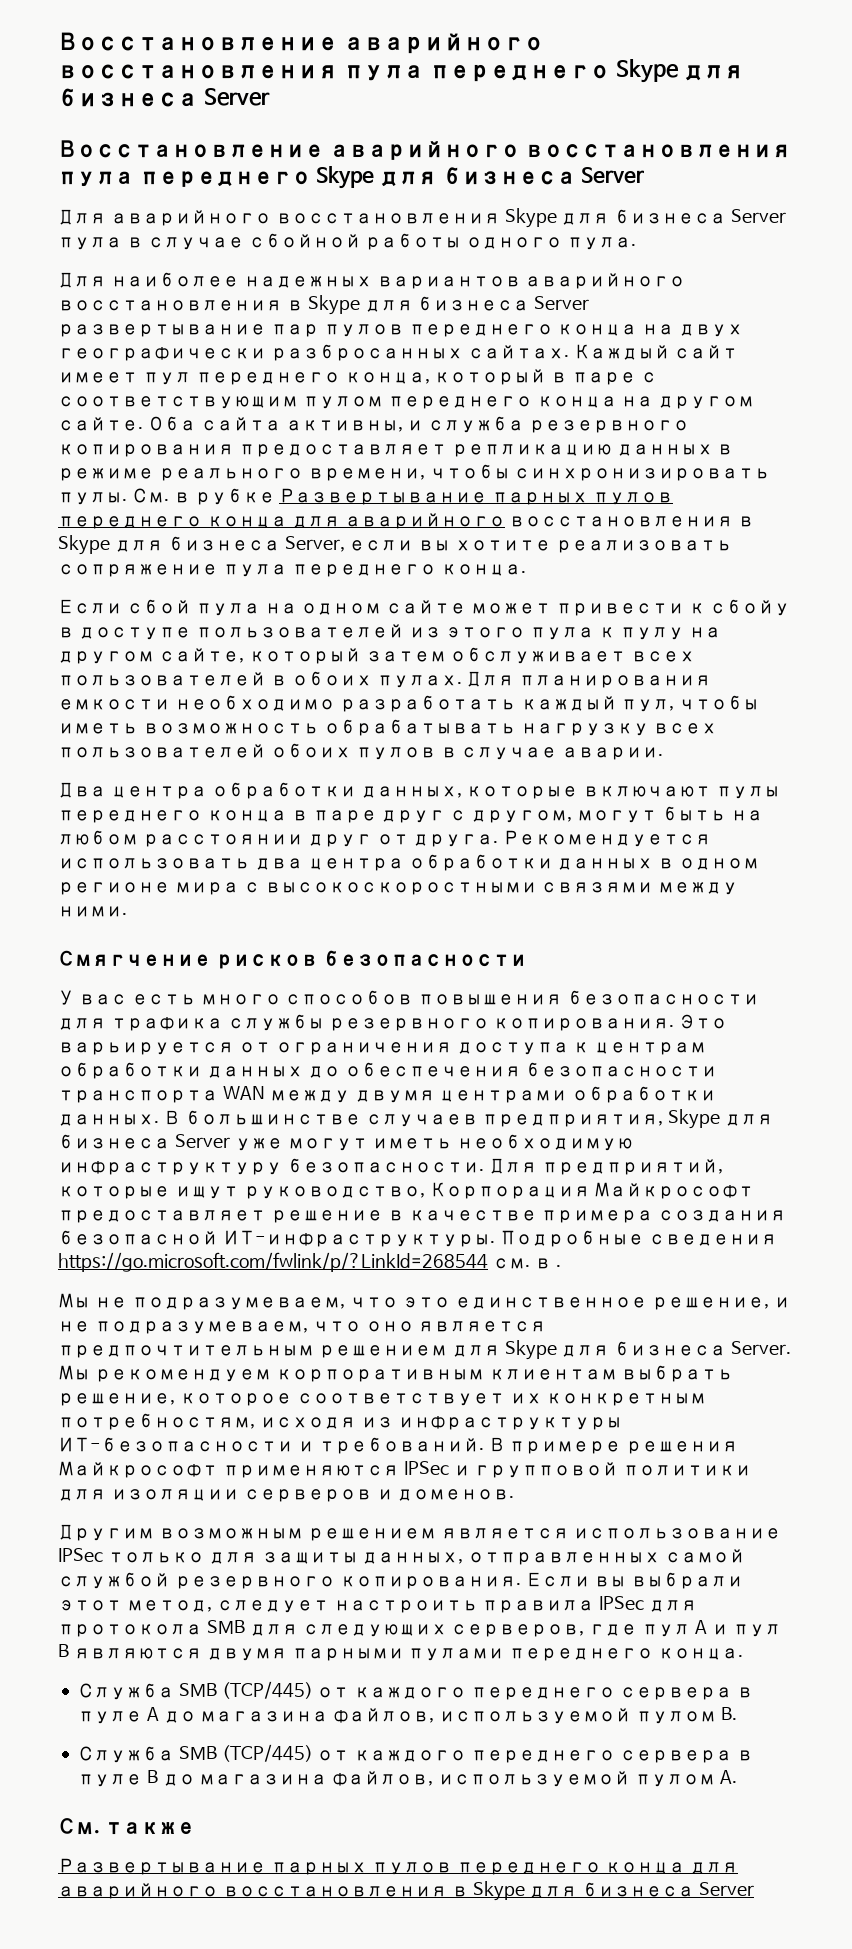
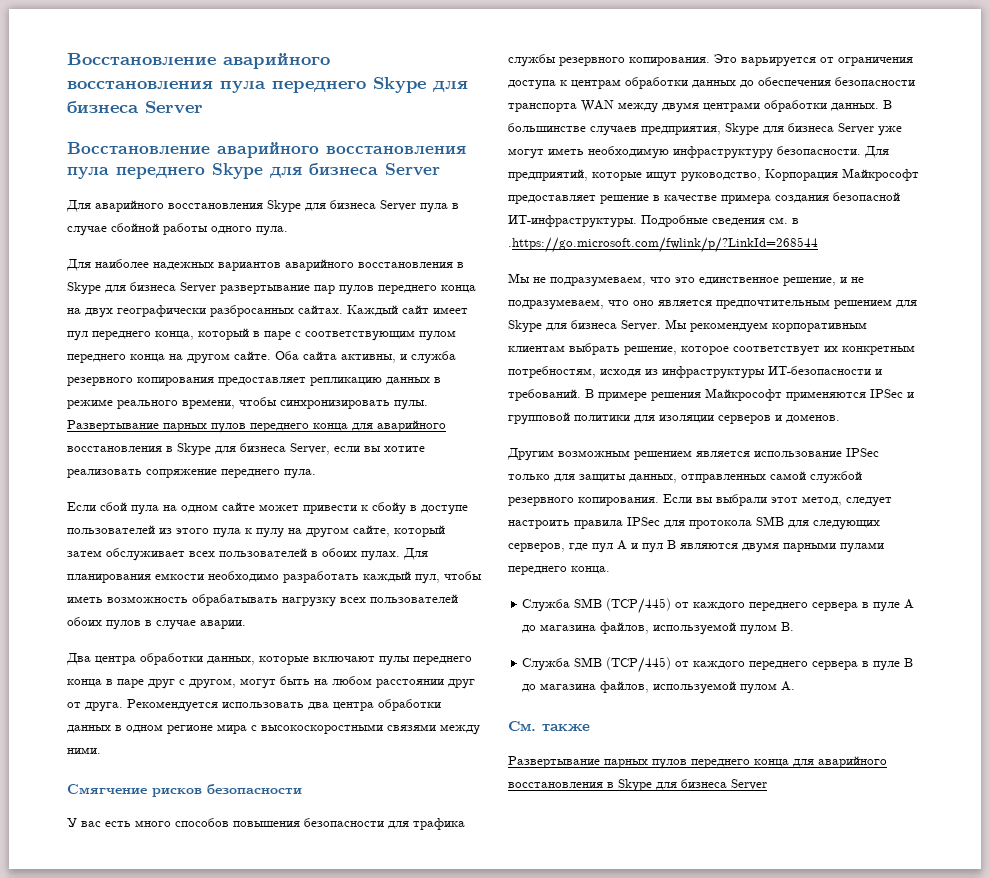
- См. в рубке Развертывание парных пулов переднего конца для аварийного восстановления в Skype для бизнеса Server, если вы хотите реализовать сопряжение пула переднего конца.
+ Развертывание парных пулов переднего конца для аварийного восстановления в Skype для бизнеса Server, если вы хотите реализовать сопряжение переднего пула.
- Подробные сведения https://go.microsoft.com/fwlink/p/?LinkId=268544 см. в .
+ Подробные сведения см. в .https://go.microsoft.com/fwlink/p/?LinkId=268544

